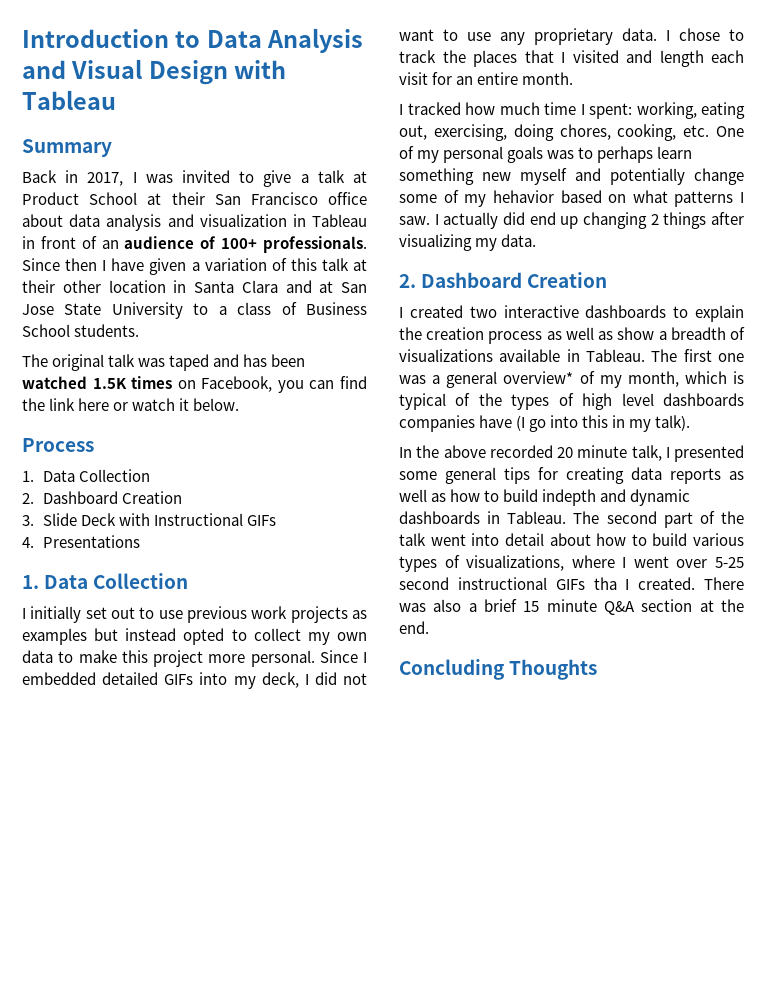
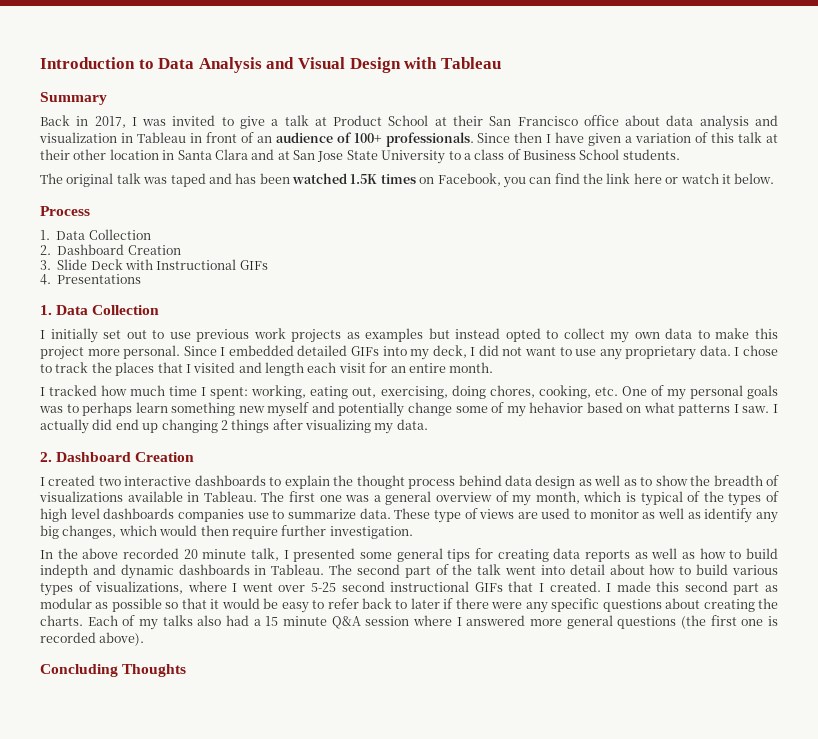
- I created two interactive dashboards to explain the creation process as well as show a breadth of visualizations available in Tableau.
+ I created two interactive dashboards to explain the thought process behind data design as well as to show the breadth of visualizations available in Tableau.
- The first one was a general overview* of my month, which is typical of the types of high level dashboards companies have (I go into this in my talk).
+ The first one was a general overview of my month, which is typical of the types of high level dashboards companies use to summarize data. These type of views are used to monitor as well as identify any big changes, which would then require further investigation.
- The second part of the talk went into detail about how to build various types of visualizations, where I went over 5-25 second instructional GIFs tha I created.
+ The second part of the talk went into detail about how to build various types of visualizations, where I went over 5-25 second instructional GIFs that I created.
- There was also a brief 15 minute Q&A section at the end.
+ I made this second part as modular as possible so that it would be easy to refer back to later if there were any specific questions about creating the charts. Each of my talks also had a 15 minute Q&A session where I answered more general questions (the first one is recorded above).

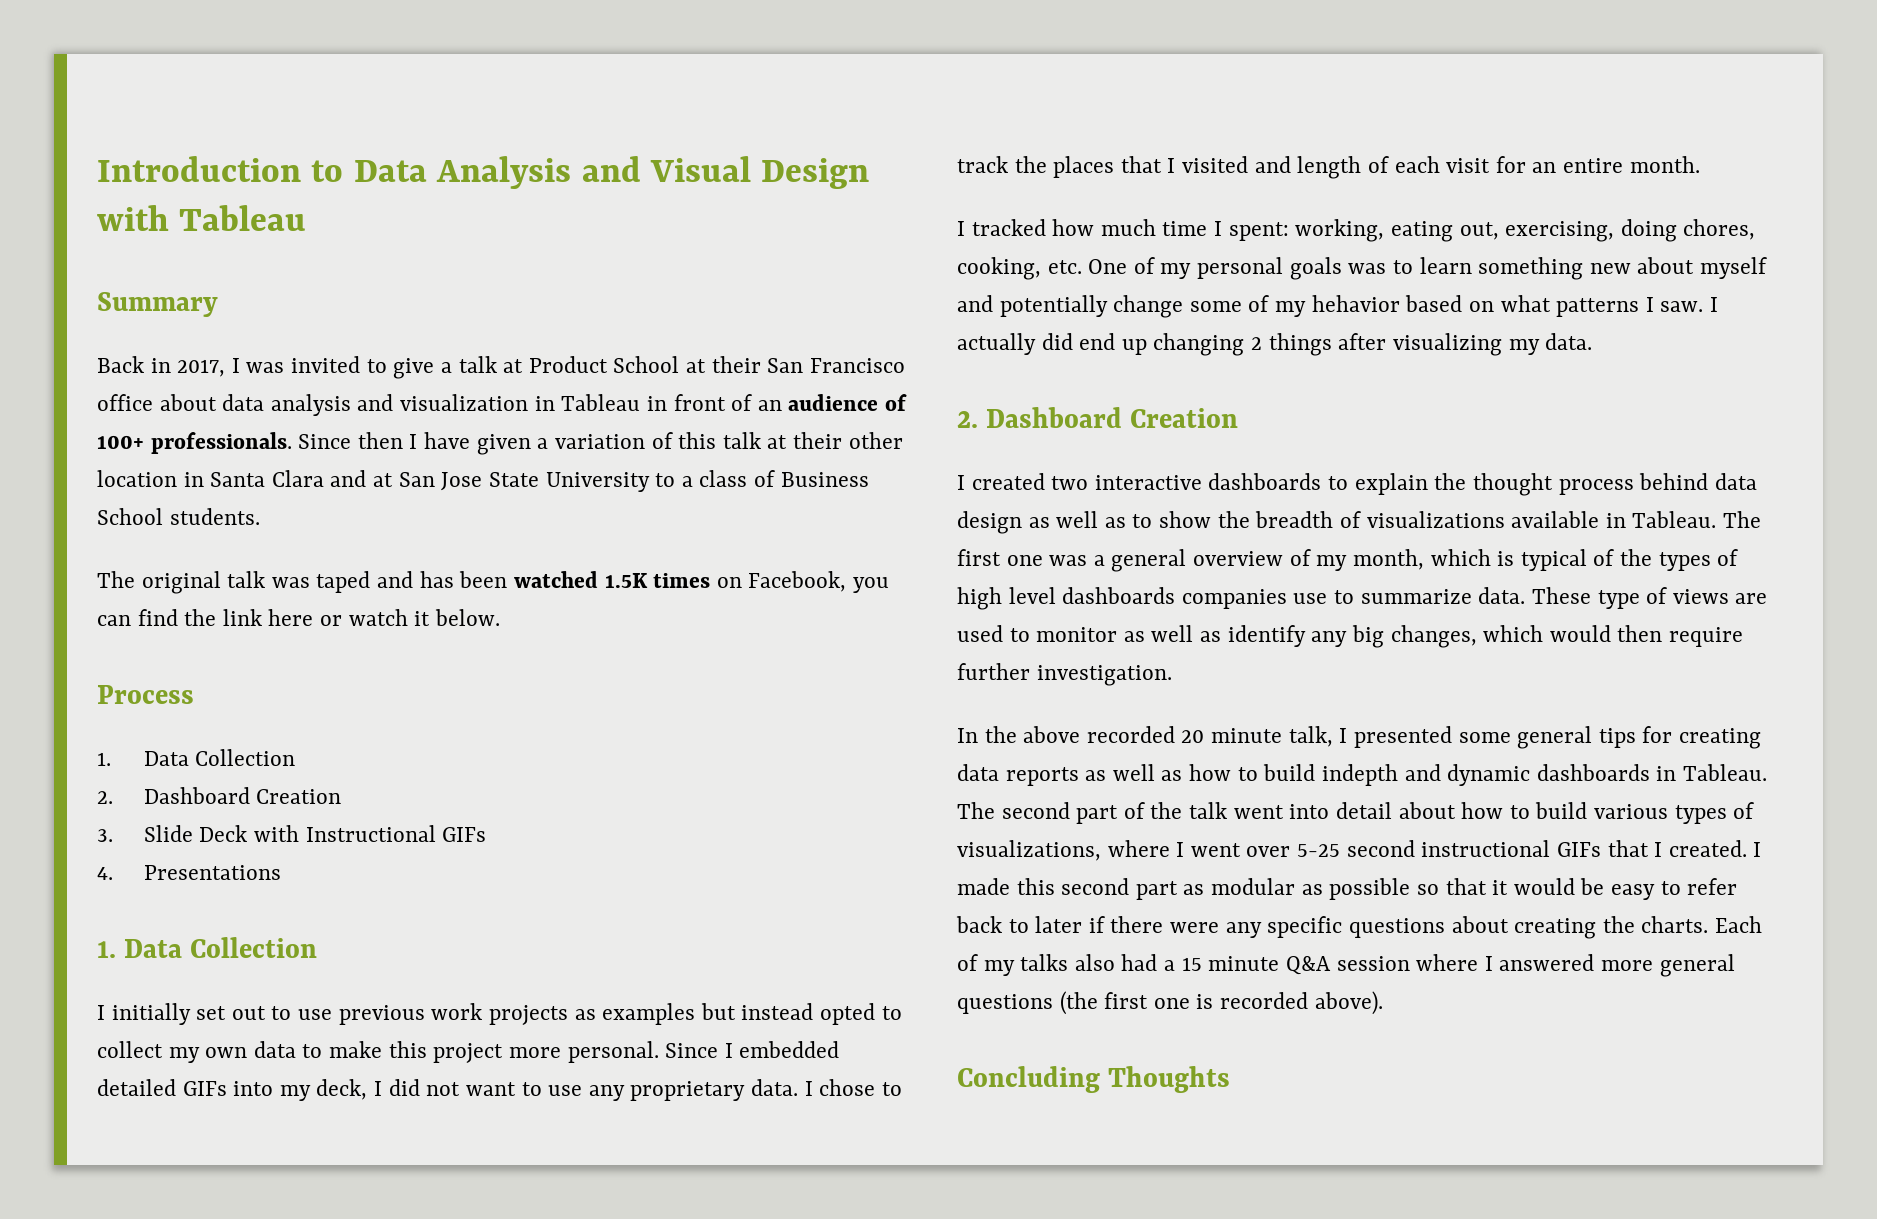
- I chose to track the places that I visited and length each visit for an entire month.
+ I chose to track the places that I visited and length of each visit for an entire month.
- I tracked how much time I spent: working, eating out, exercising, doing chores, cooking, etc. One of my personal goals was to perhaps learn something new myself and potentially change some of my hehavior based on what patterns I saw.
+ I tracked how much time I spent: working, eating out, exercising, doing chores, cooking, etc. One of my personal goals was to learn something new about myself and potentially change some of my hehavior based on what patterns I saw.

